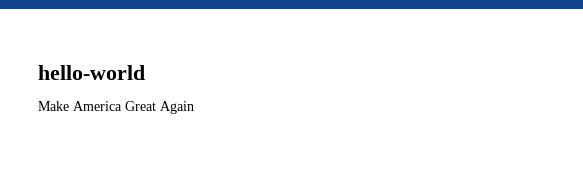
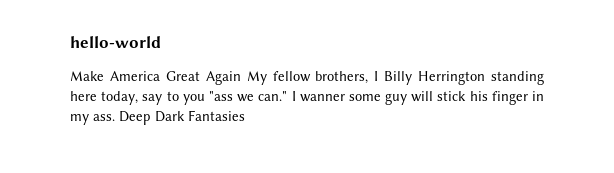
- Make America Great Again
+ Make America Great Again My fellow brothers, I Billy Herrington standing here today, say to you "ass we can." I wanner some guy will stick his finger in my ass. Deep Dark Fantasies

